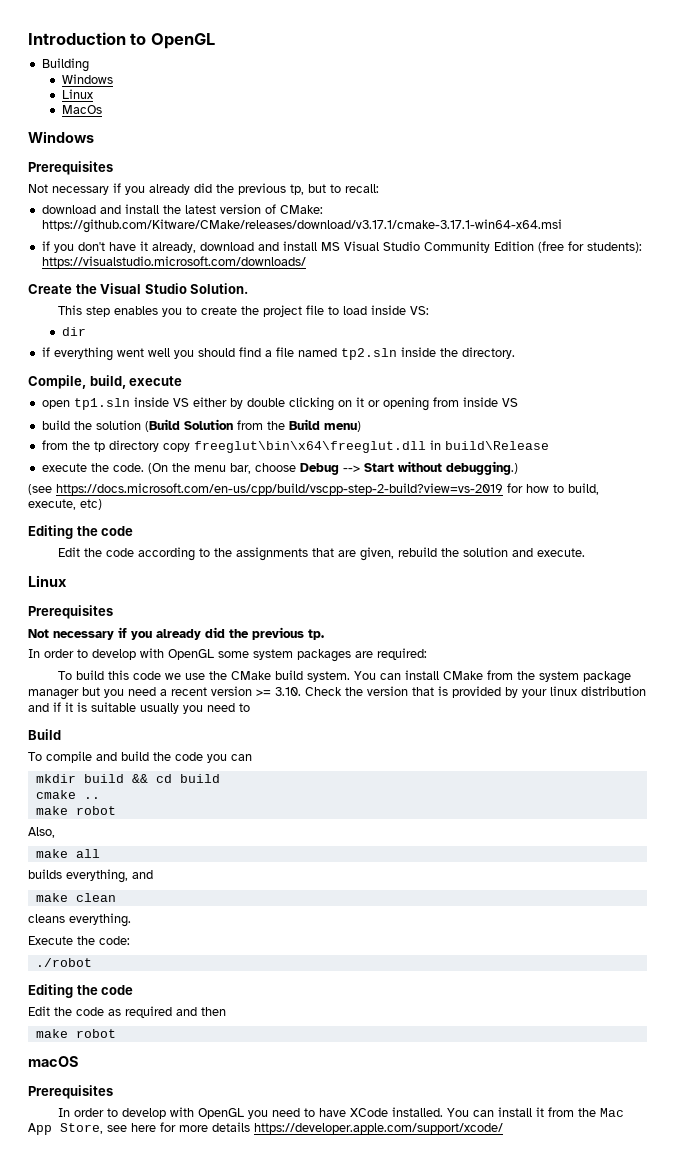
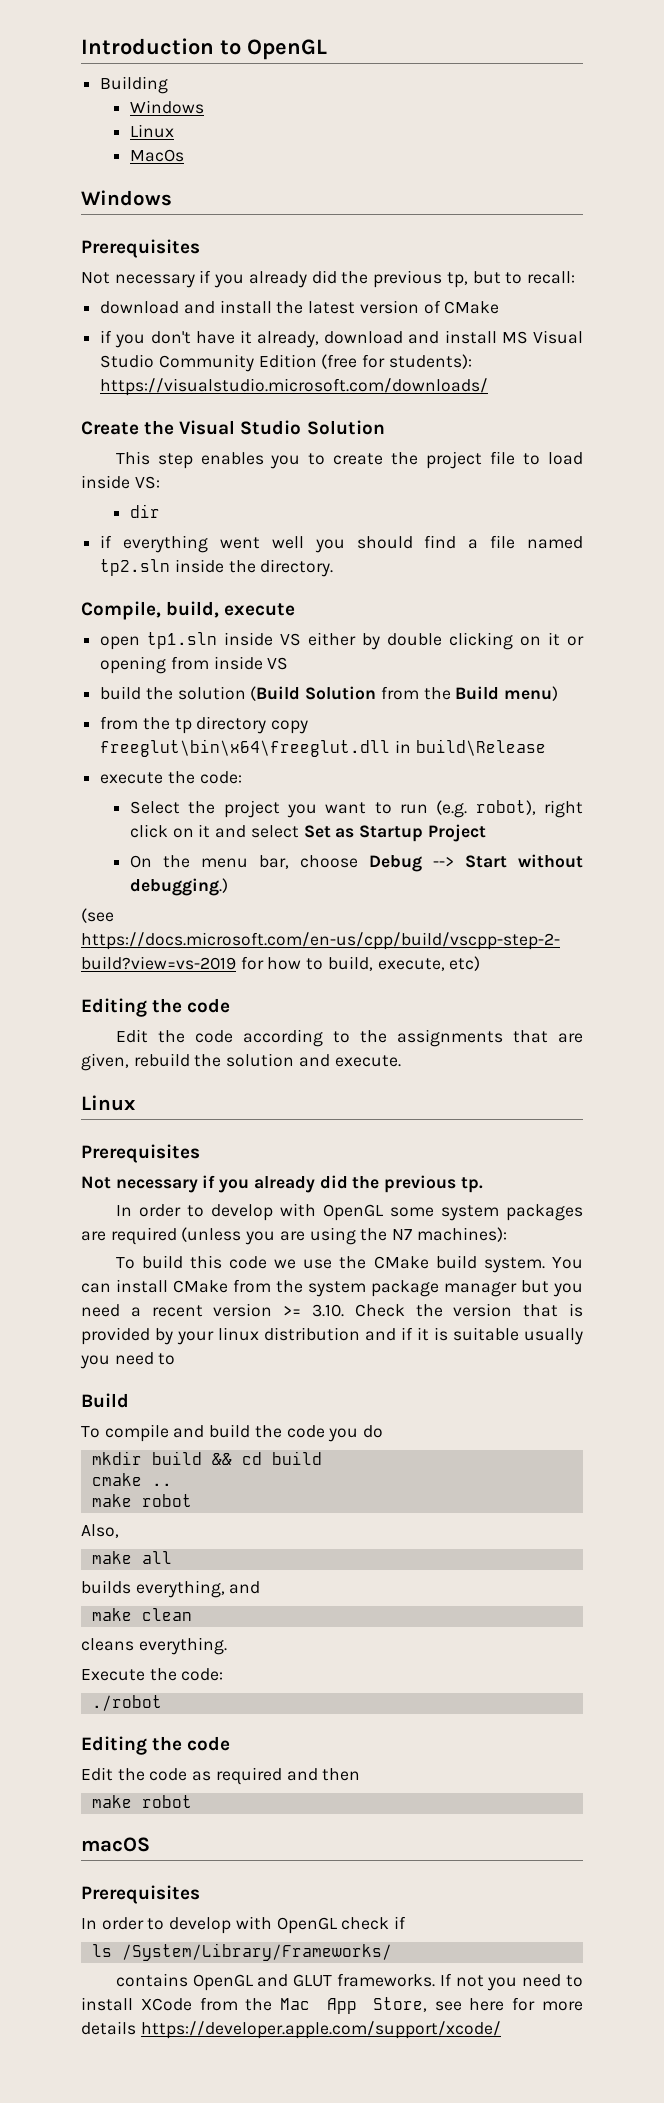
- download and install the latest version of CMake: https://github.com/Kitware/CMake/releases/download/v3.17.1/cmake-3.17.1-win64-x64.msi
+ download and install the latest version of CMake
- Create the Visual Studio Solution.
+ Create the Visual Studio Solution
- execute the code. (On the menu bar, choose Debug --> Start without debugging.)
+ execute the code:
+ Select the project you want to run (e.g. robot), right click on it and select Set as Startup Project
+ On the menu bar, choose Debug --> Start without debugging.)
- In order to develop with OpenGL some system packages are required:
+ In order to develop with OpenGL some system packages are required (unless you are using the N7 machines):
- To compile and build the code you can
+ To compile and build the code you do
- In order to develop with OpenGL you need to have XCode installed. You can install it from the Mac App Store, see here for more details https://developer.apple.com/support/xcode/
+ In order to develop with OpenGL check if
+ ls /System/Library/Frameworks/
+ contains OpenGL and GLUT frameworks. If not you need to install XCode from the Mac App Store, see here for more details https://developer.apple.com/support/xcode/

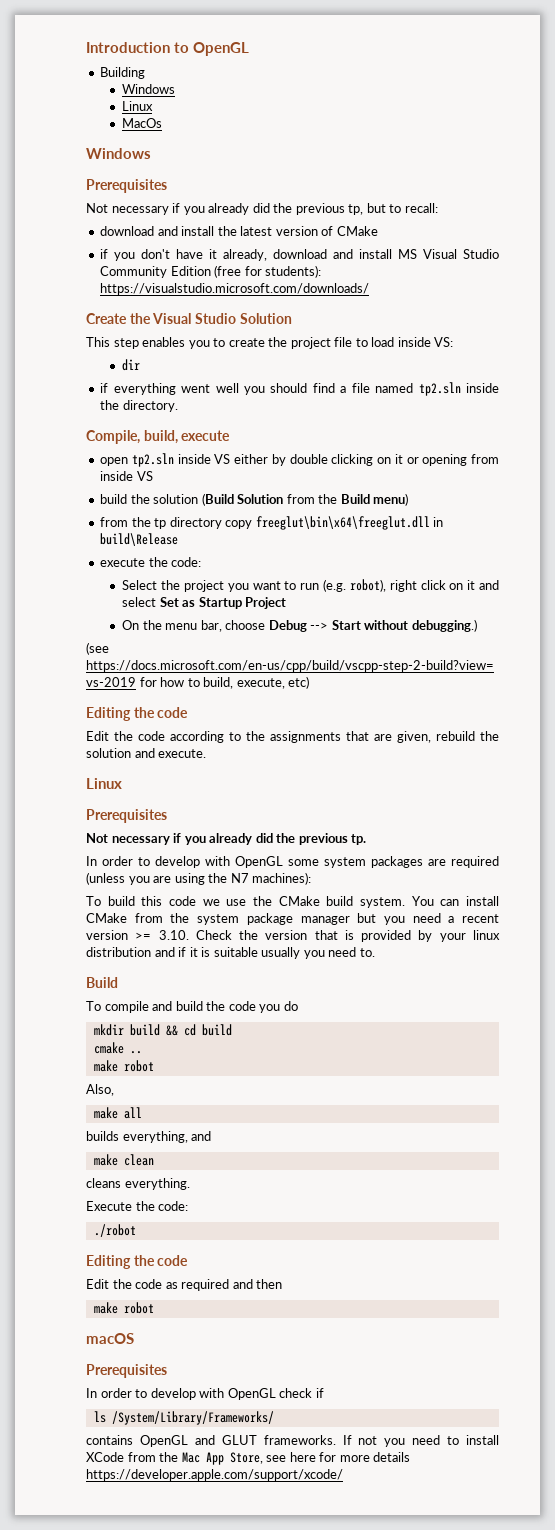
- open tp1.sln inside VS either by double clicking on it or opening from inside VS
+ open tp2.sln inside VS either by double clicking on it or opening from inside VS
- You can install CMake from the system package manager but you need a recent version >= 3.10. Check the version that is provided by your linux distribution and if it is suitable usually you need to
+ You can install CMake from the system package manager but you need a recent version >= 3.10. Check the version that is provided by your linux distribution and if it is suitable usually you need to.

